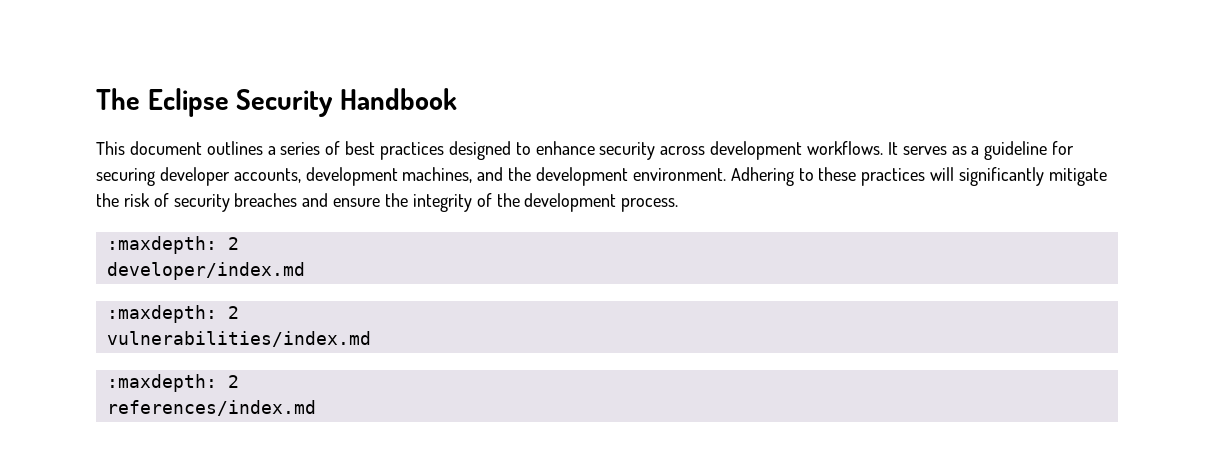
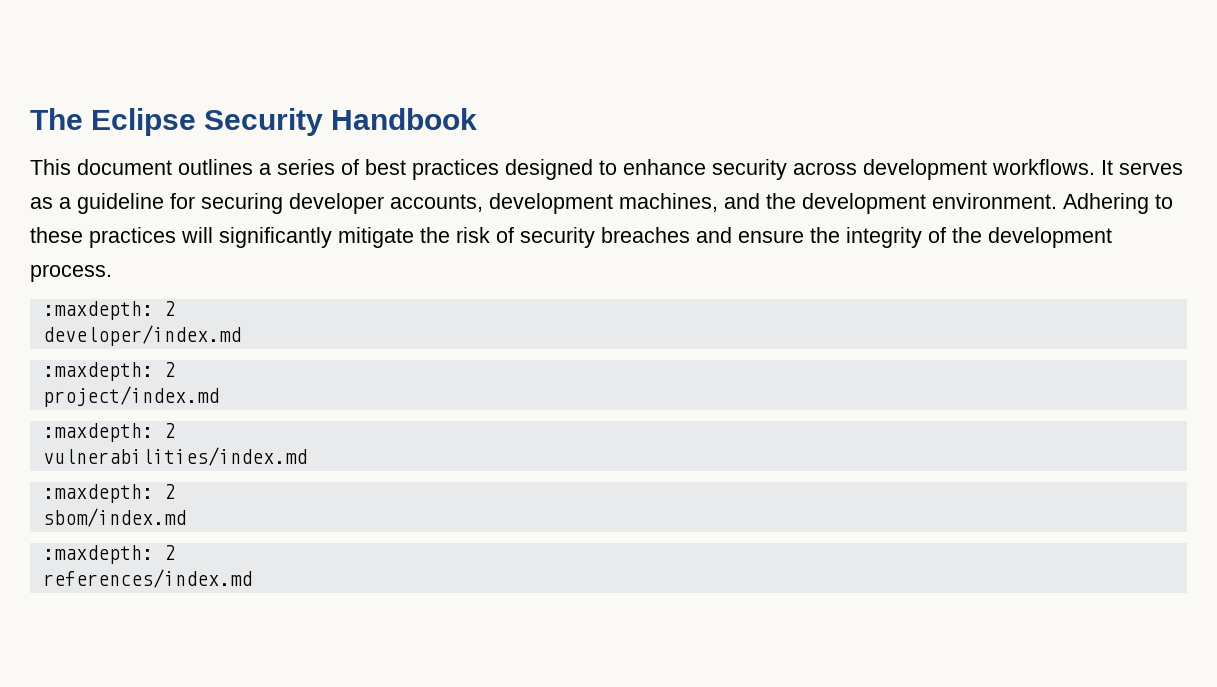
+ project/index.md
+ :maxdepth: 2
+ sbom/index.md
+ :maxdepth: 2

